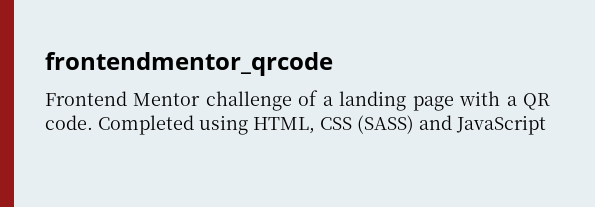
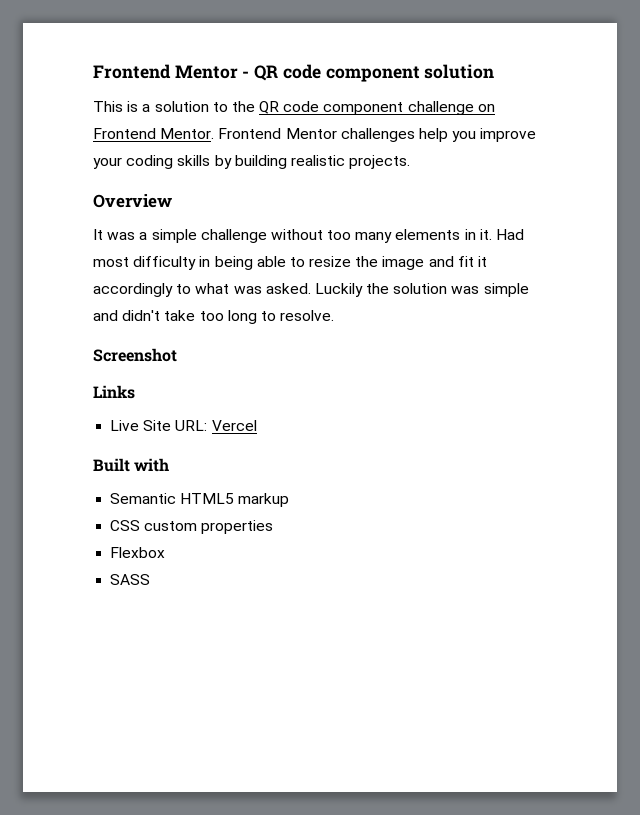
- frontendmentor_qrcode
- Frontend Mentor challenge of a landing page with a QR code. Completed using HTML, CSS (SASS) and JavaScript
+ Frontend Mentor - QR code component solution
+ This is a solution to the QR code component challenge on Frontend Mentor. Frontend Mentor challenges help you improve your coding skills by building realistic projects.
+ Overview
+ It was a simple challenge without too many elements in it. Had most difficulty in being able to resize the image and fit it accordingly to what was asked. Luckily the solution was simple and didn't take too long to resolve.
+ Screenshot
+ Links
+ Live Site URL: Vercel
+ Built with
+ Semantic HTML5 markup
+ CSS custom properties
+ Flexbox
+ SASS

